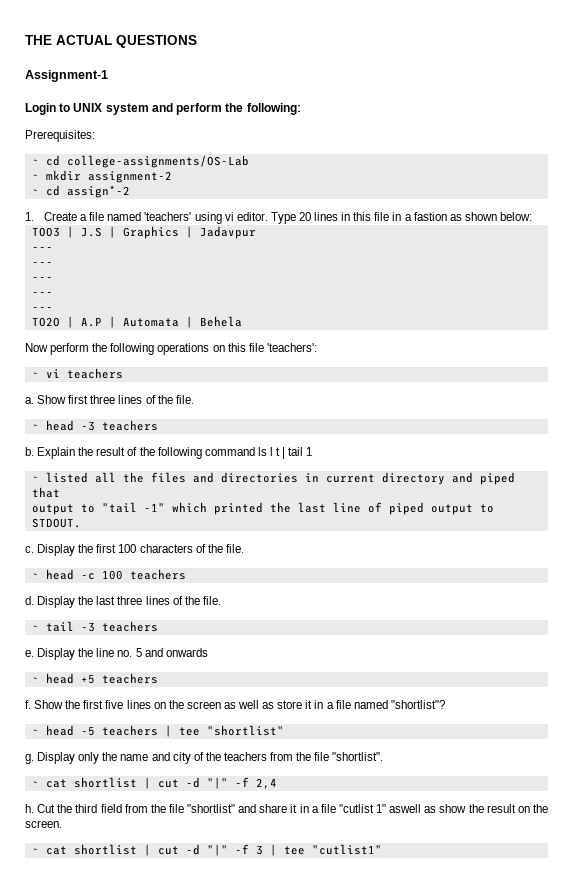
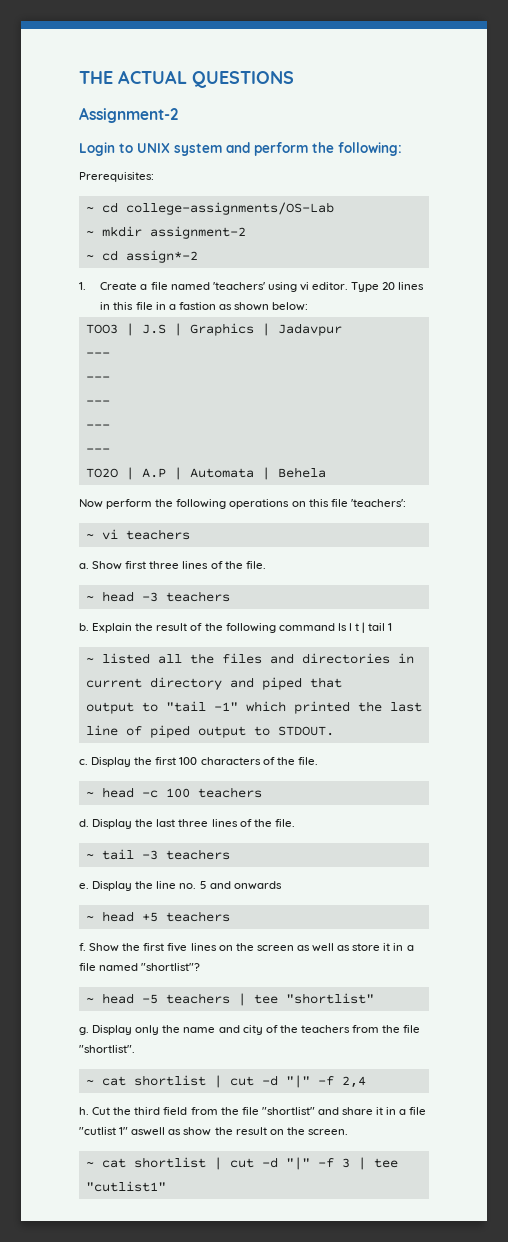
- Assignment-1
+ Assignment-2

